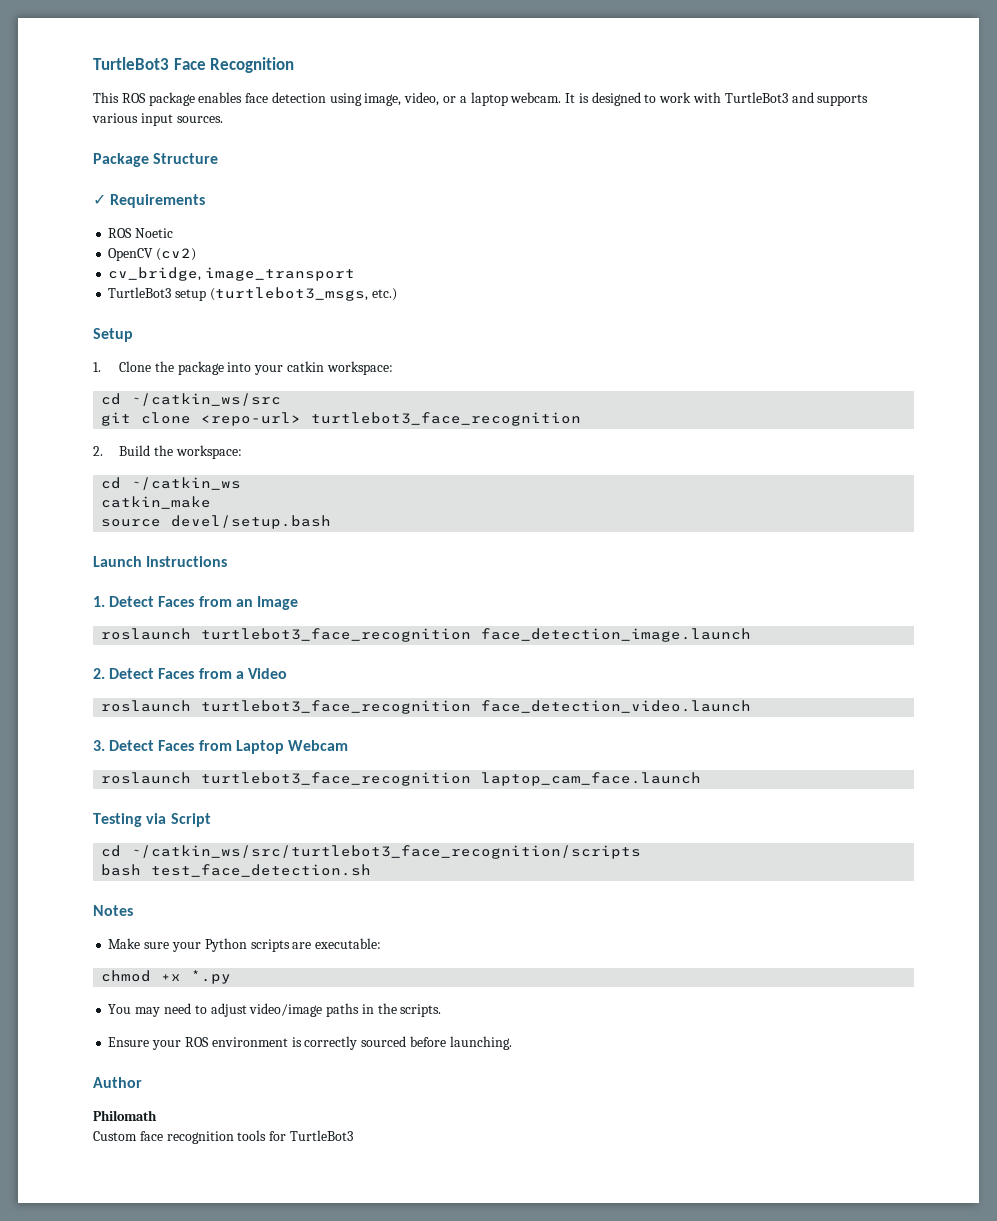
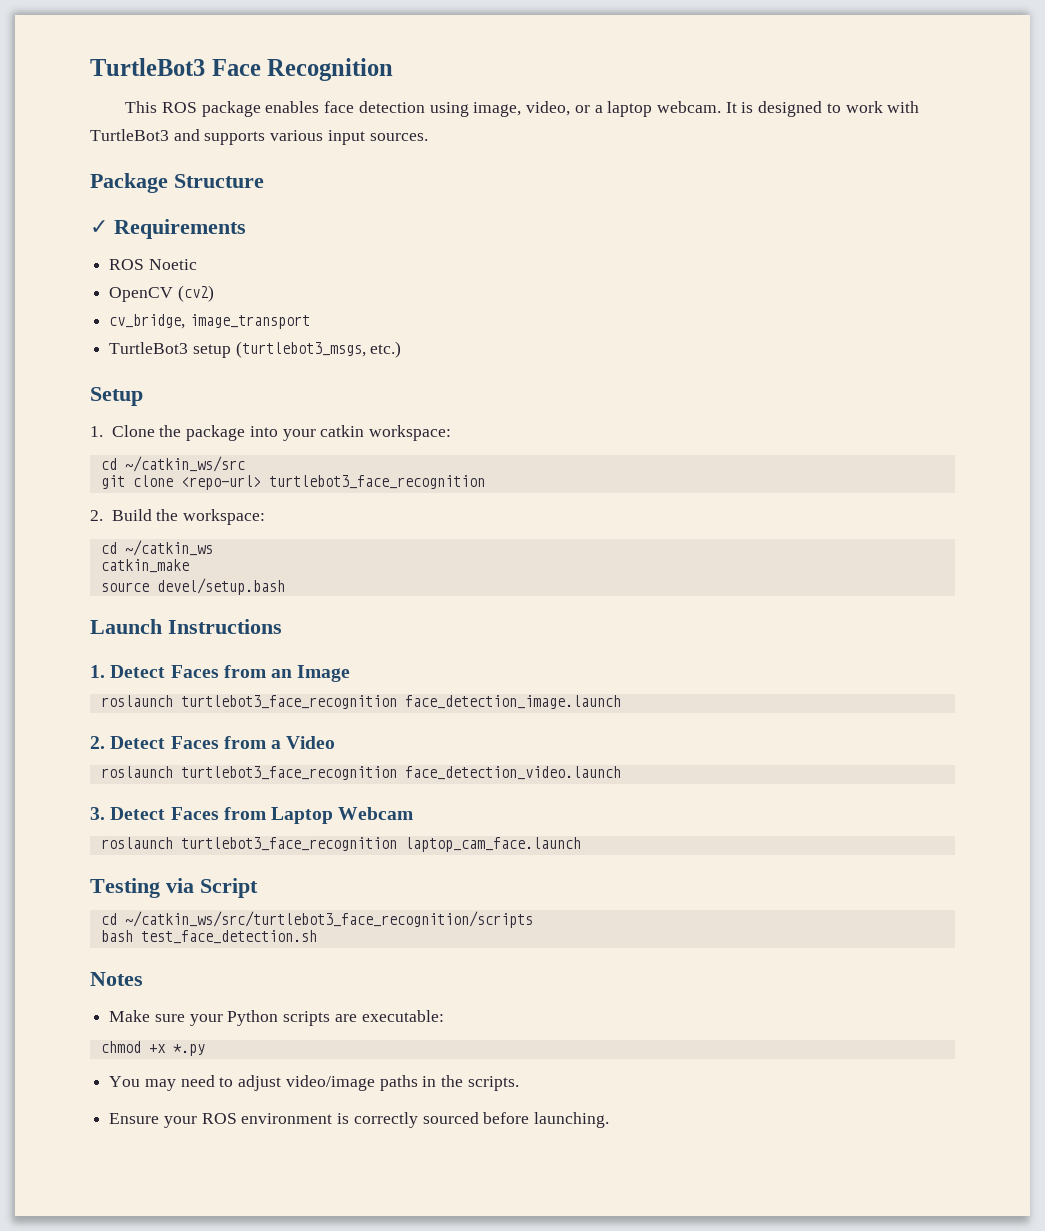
- Author
- Philomath
- Custom face recognition tools for TurtleBot3

